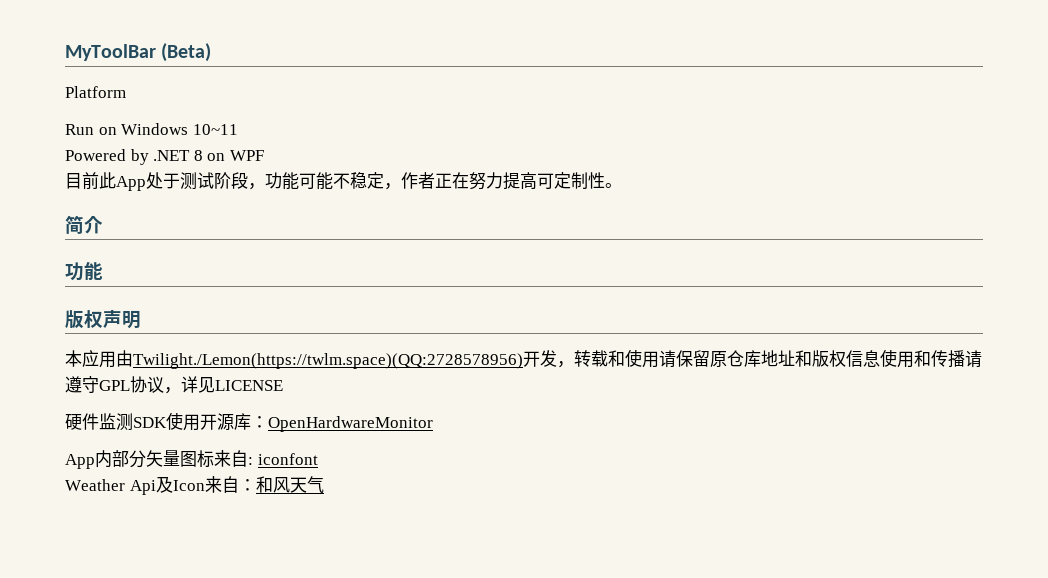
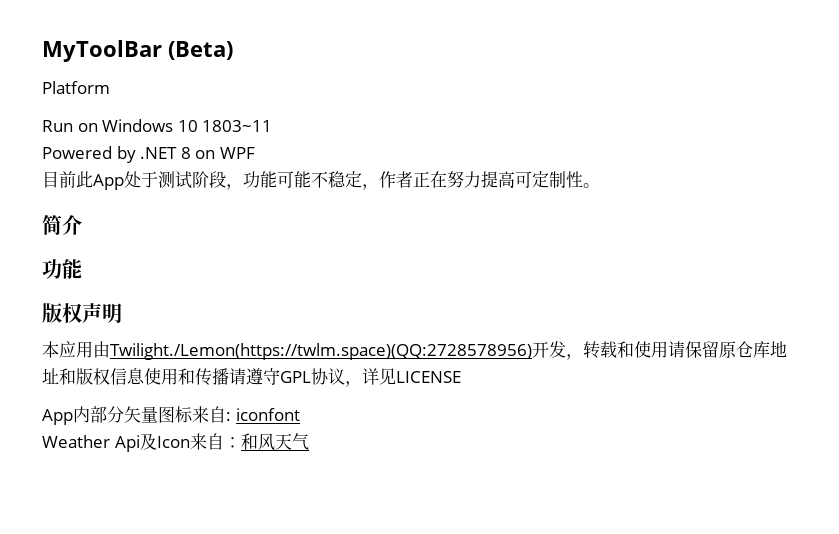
- Run on Windows 10~11
+ Run on Windows 10 1803~11
- 硬件监测SDK使用开源库：OpenHardwareMonitor

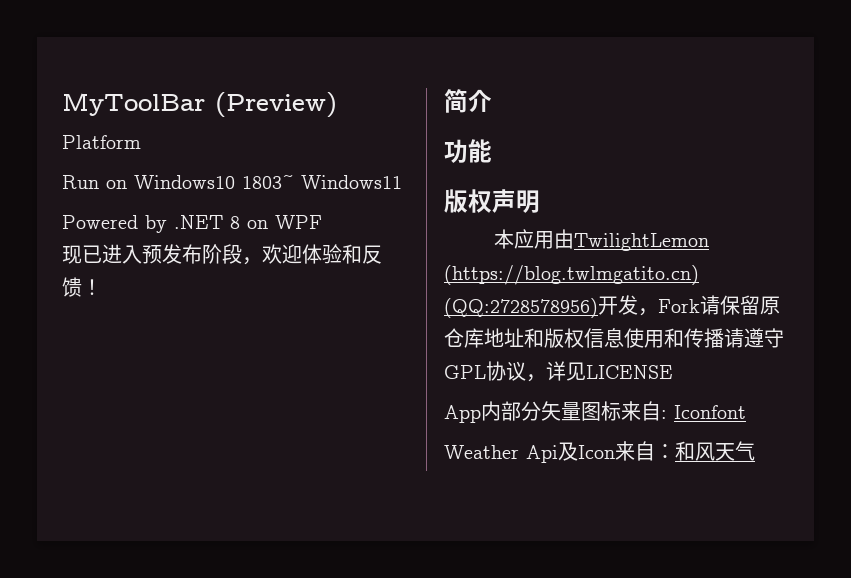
- MyToolBar (Beta)
+ MyToolBar (Preview)
- Run on Windows 10 1803~11
+ Run on Windows10 1803~ Windows11
- 目前此App处于测试阶段，功能可能不稳定，作者正在努力提高可定制性。
+ 现已进入预发布阶段，欢迎体验和反馈！
- 本应用由Twilight./Lemon(https://twlm.space)(QQ:2728578956)开发，转载和使用请保留原仓库地址和版权信息使用和传播请遵守GPL协议，详见LICENSE
+ 本应用由TwilightLemon (https://blog.twlmgatito.cn) (QQ:2728578956)开发，Fork请保留原仓库地址和版权信息使用和传播请遵守GPL协议，详见LICENSE
- App内部分矢量图标来自: iconfont
+ App内部分矢量图标来自: Iconfont

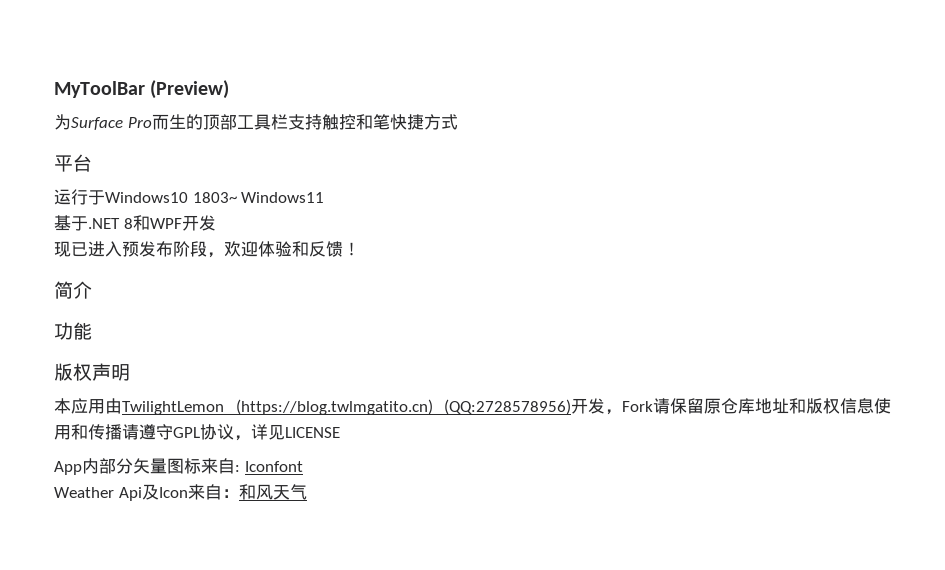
- Platform
- Run on Windows10 1803~ Windows11
+ 为Surface Pro而生的顶部工具栏支持触控和笔快捷方式
+ 平台
+ 运行于Windows10 1803~ Windows11
- Powered by .NET 8 on WPF
+ 基于.NET 8和WPF开发

